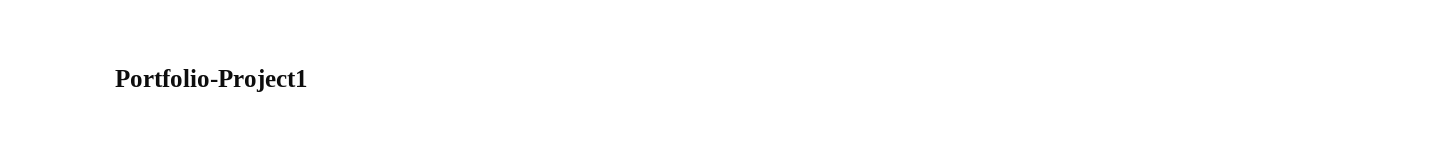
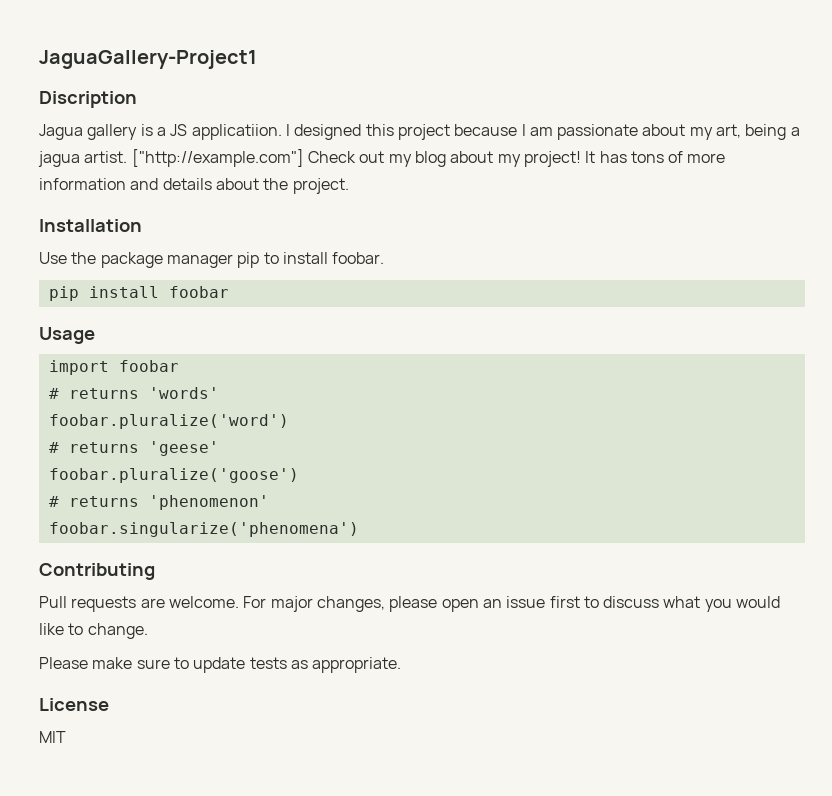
- Portfolio-Project1
+ JaguaGallery-Project1
+ Discription
+ Jagua gallery is a JS applicatiion. I designed this project because I am passionate about my art, being a jagua artist. ["http://example.com"] Check out my blog about my project! It has tons of more information and details about the project.
+ Installation
+ Use the package manager pip to install foobar.
+ pip install foobar
+ Usage
+ import foobar
+ # returns 'words'
+ foobar.pluralize('word')
+ # returns 'geese'
+ foobar.pluralize('goose')
+ # returns 'phenomenon'
+ foobar.singularize('phenomena')
+ Contributing
+ Pull requests are welcome. For major changes, please open an issue first to discuss what you would like to change.
+ Please make sure to update tests as appropriate.
+ License
+ MIT

